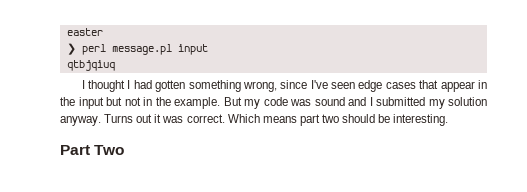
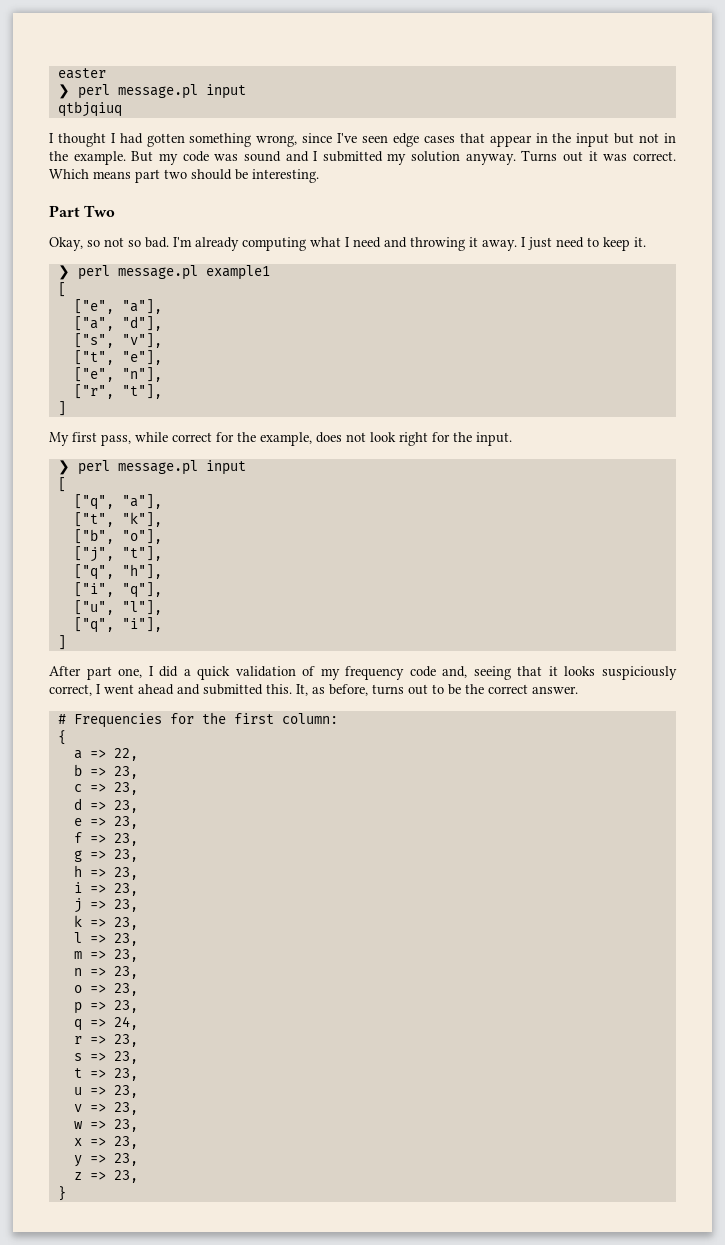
+ Okay, so not so bad. I'm already computing what I need and throwing it away. I just need to keep it.
+ ❯ perl message.pl example1
+ [
+ ["e", "a"],
+ ["a", "d"],
+ ["s", "v"],
+ ["t", "e"],
+ ["e", "n"],
+ ["r", "t"],
+ ]
+ My first pass, while correct for the example, does not look right for the input.
+ ❯ perl message.pl input
+ [
+ ["q", "a"],
+ ["t", "k"],
+ ["b", "o"],
+ ["j", "t"],
+ ["q", "h"],
+ ["i", "q"],
+ ["u", "l"],
+ ["q", "i"],
+ ]
+ After part one, I did a quick validation of my frequency code and, seeing that it looks suspiciously correct, I went ahead and submitted this. It, as before, turns out to be the correct answer.
+ # Frequencies for the first column:
+ {
+ a => 22,
+ b => 23,
+ c => 23,
+ d => 23,
+ e => 23,
+ f => 23,
+ g => 23,
+ h => 23,
+ i => 23,
+ j => 23,
+ k => 23,
+ l => 23,
+ m => 23,
+ n => 23,
+ o => 23,
+ p => 23,
+ q => 24,
+ r => 23,
+ s => 23,
+ t => 23,
+ u => 23,
+ v => 23,
+ w => 23,
+ x => 23,
+ y => 23,
+ z => 23,
+ }

